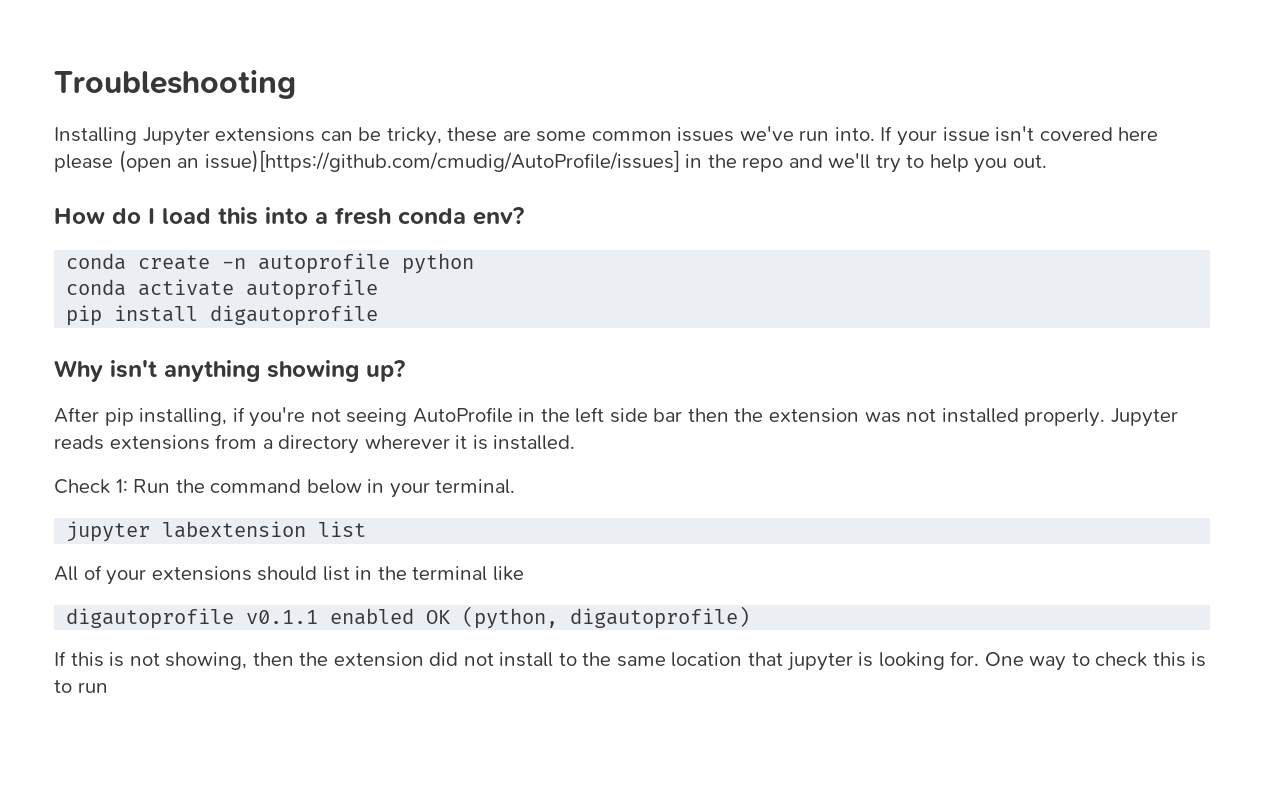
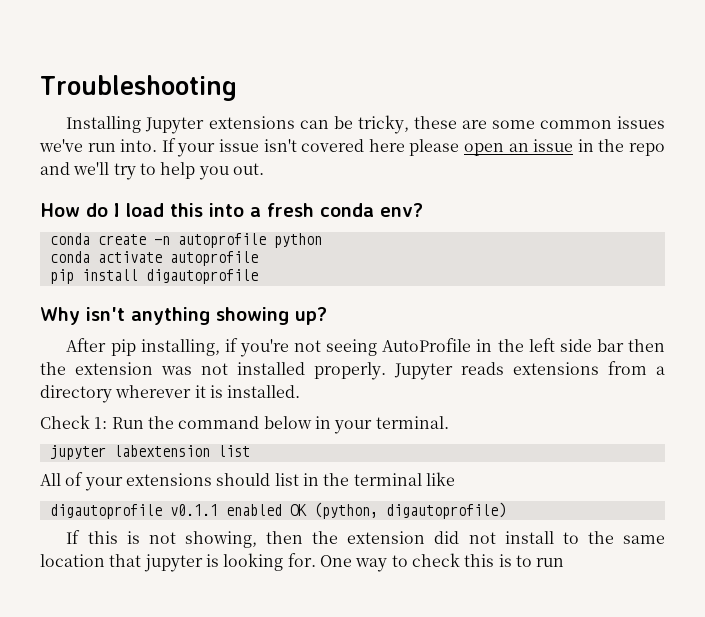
- If your issue isn't covered here please (open an issue)[https://github.com/cmudig/AutoProfile/issues] in the repo and we'll try to help you out.
+ If your issue isn't covered here please open an issue in the repo and we'll try to help you out.

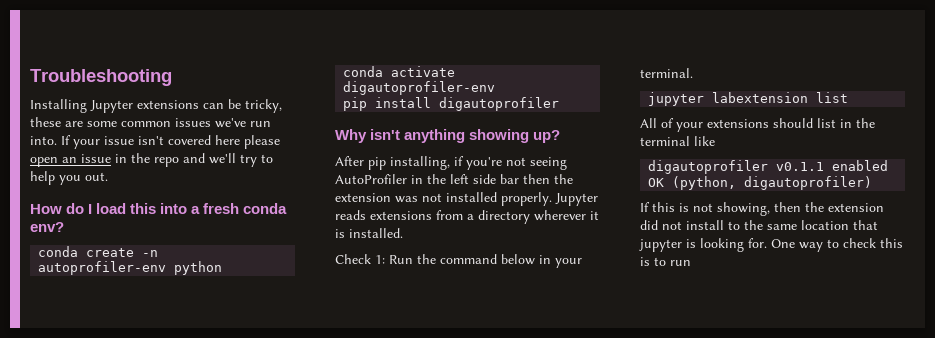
- conda create -n autoprofile python
+ conda create -n autoprofiler-env python
- conda activate autoprofile
+ conda activate digautoprofiler-env
- pip install digautoprofile
+ pip install digautoprofiler
- After pip installing, if you're not seeing AutoProfile in the left side bar then the extension was not installed properly.
+ After pip installing, if you're not seeing AutoProfiler in the left side bar then the extension was not installed properly.
- digautoprofile v0.1.1 enabled OK (python, digautoprofile)
+ digautoprofiler v0.1.1 enabled OK (python, digautoprofiler)

